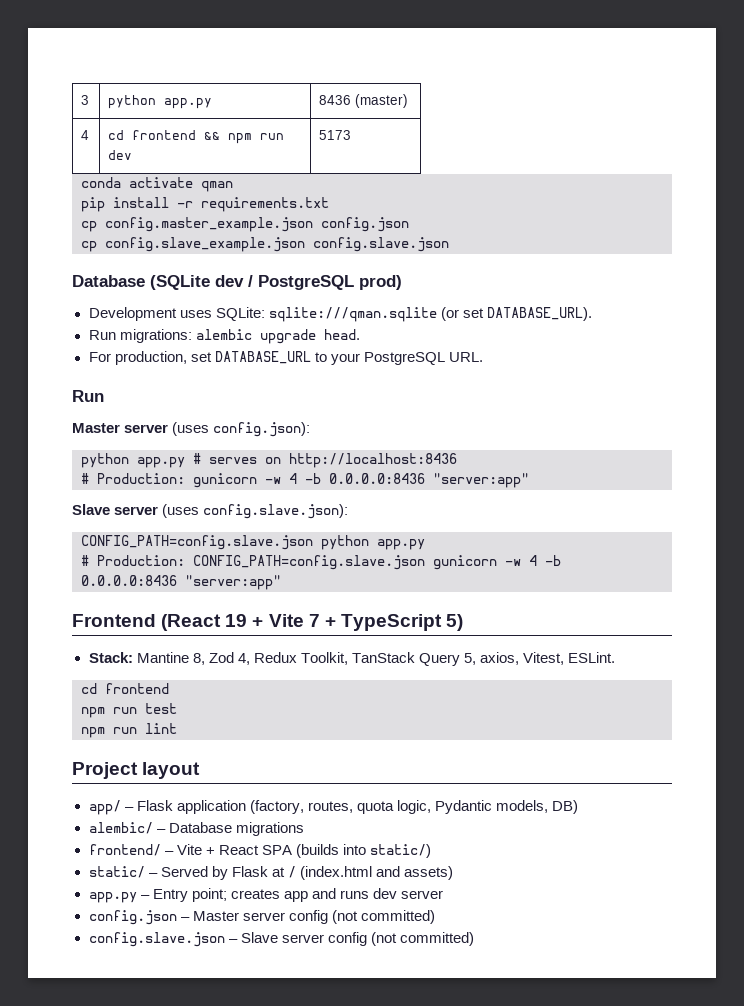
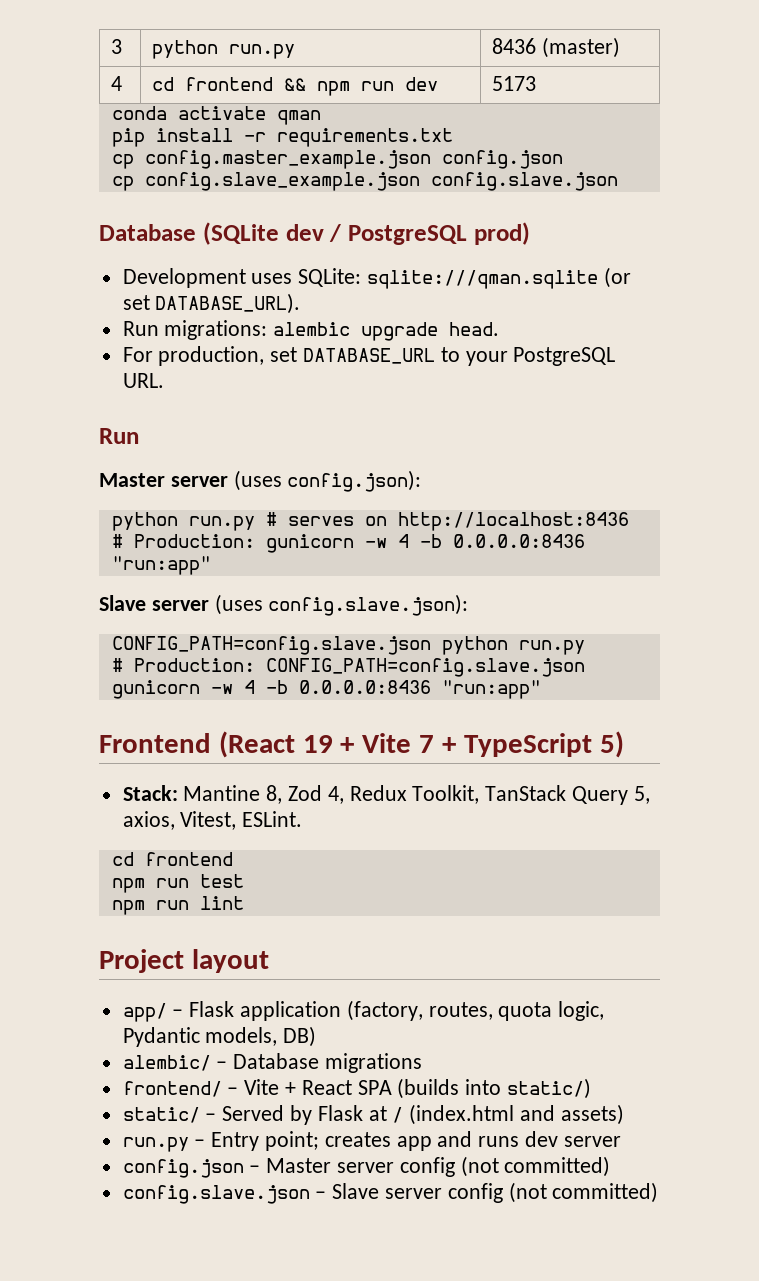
- 3 | python app.py | 8436 (master)
+ 3 | python run.py | 8436 (master)
- python app.py # serves on http://localhost:8436
+ python run.py # serves on http://localhost:8436
- # Production: gunicorn -w 4 -b 0.0.0.0:8436 "server:app"
+ # Production: gunicorn -w 4 -b 0.0.0.0:8436 "run:app"
- CONFIG_PATH=config.slave.json python app.py
+ CONFIG_PATH=config.slave.json python run.py
- # Production: CONFIG_PATH=config.slave.json gunicorn -w 4 -b 0.0.0.0:8436 "server:app"
+ # Production: CONFIG_PATH=config.slave.json gunicorn -w 4 -b 0.0.0.0:8436 "run:app"
- app.py – Entry point; creates app and runs dev server
+ run.py – Entry point; creates app and runs dev server

